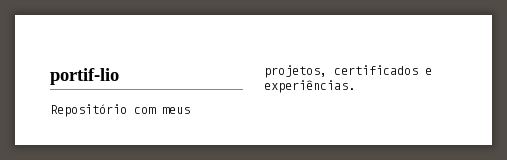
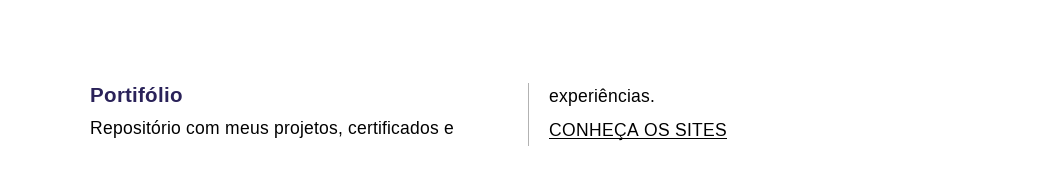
- portif-lio
+ Portifólio
+ CONHEÇA OS SITES

